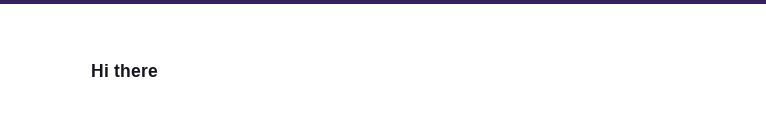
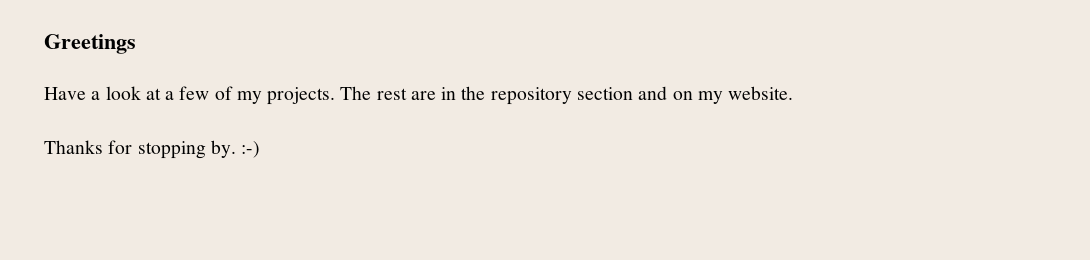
- Hi there
+ Greetings
+ Have a look at a few of my projects. The rest are in the repository section and on my website.
+ Thanks for stopping by. :-)

